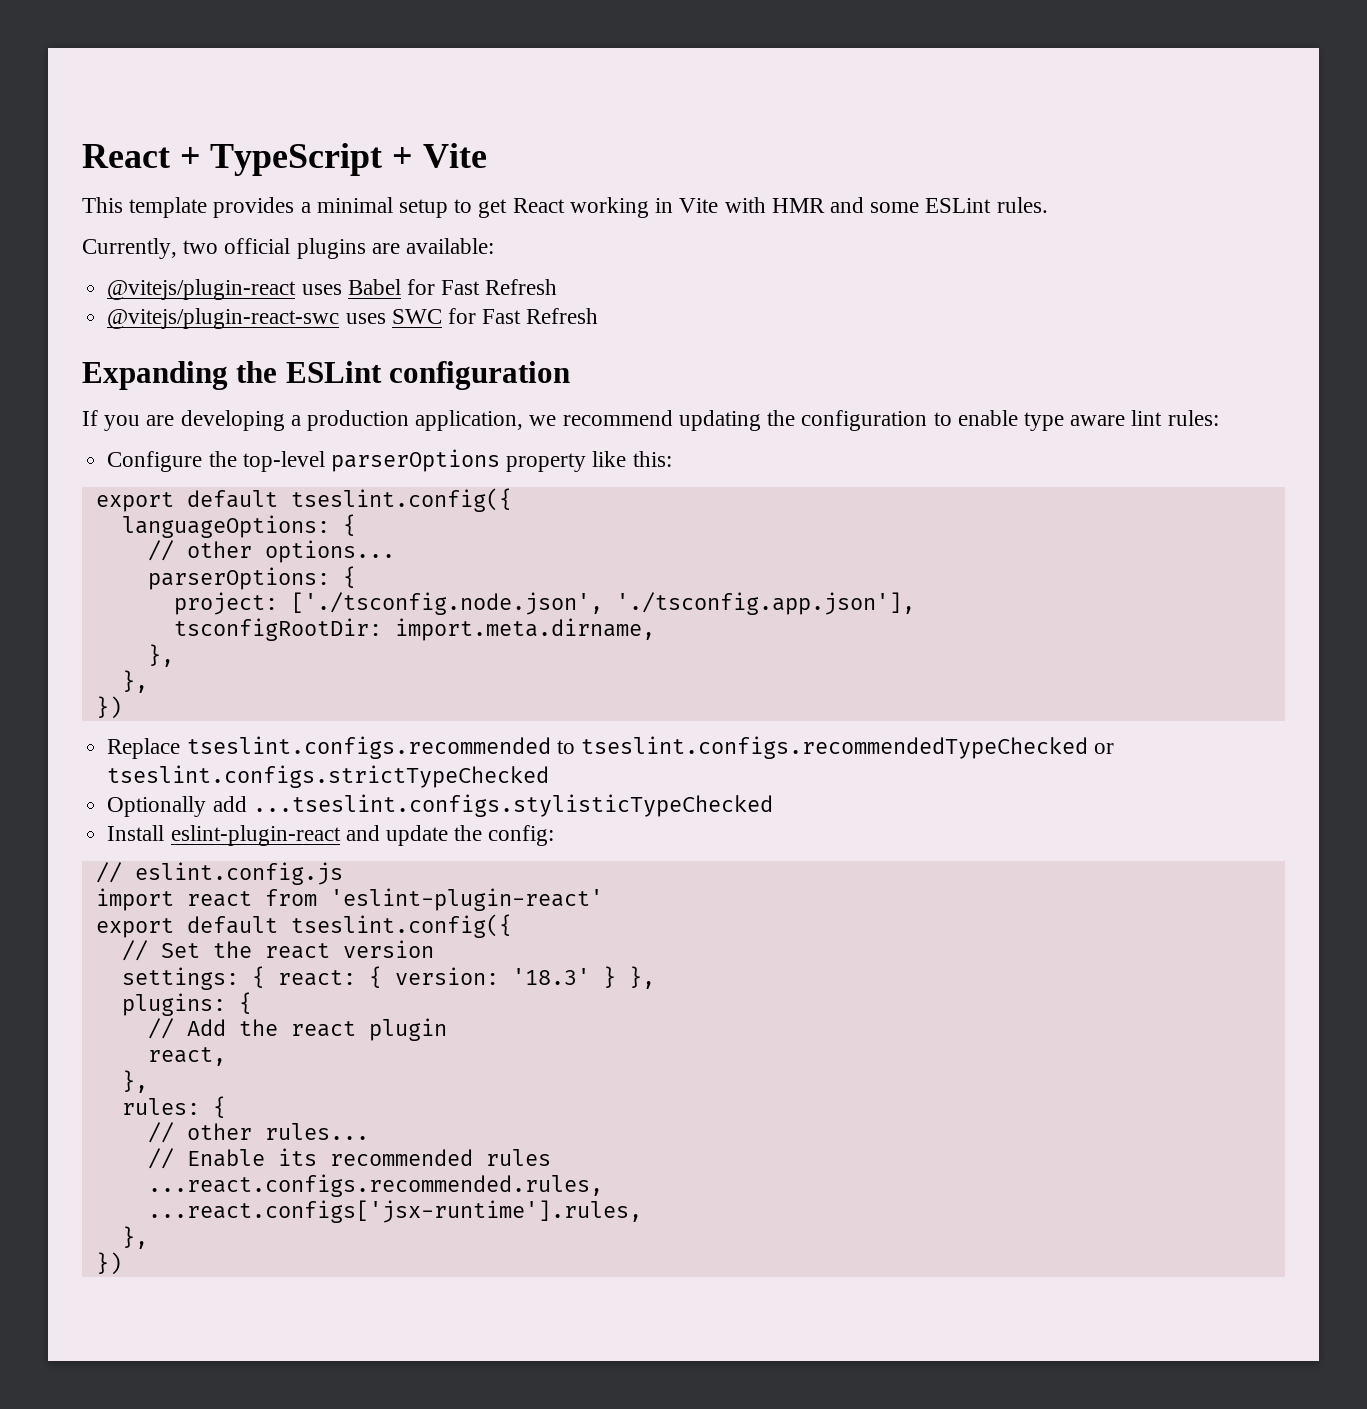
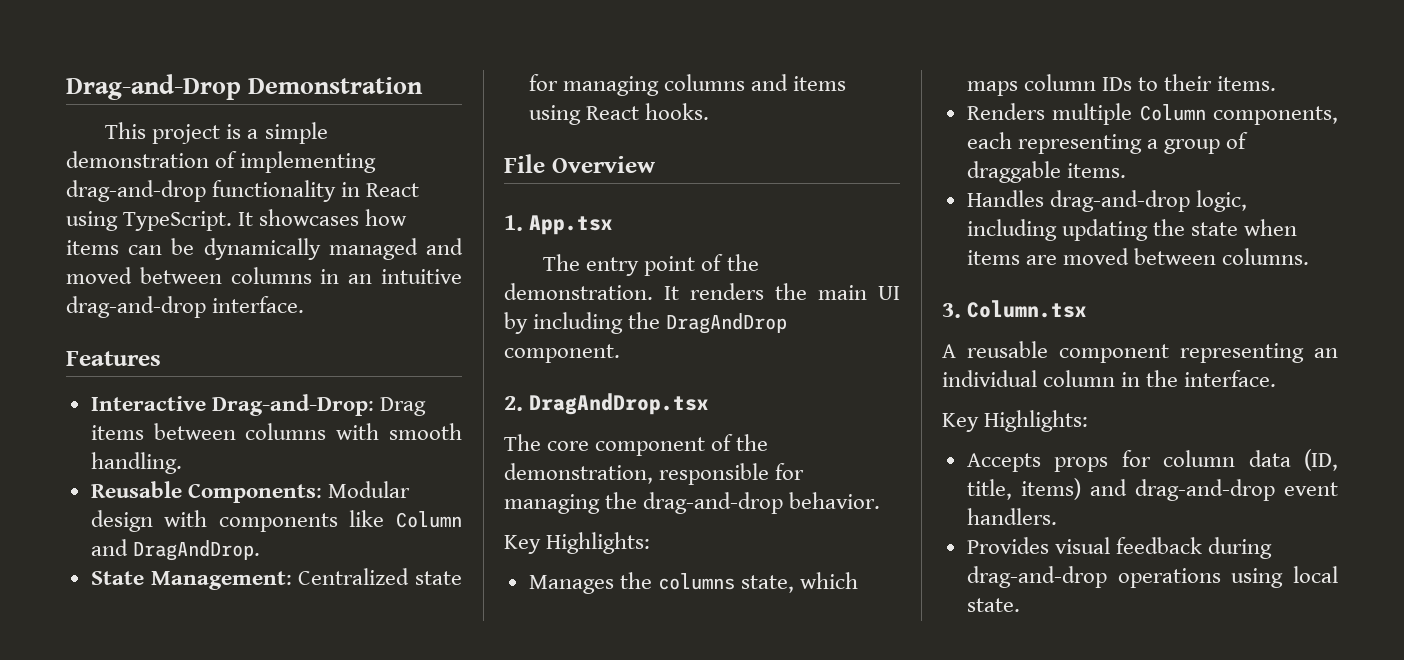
- React + TypeScript + Vite
- This template provides a minimal setup to get React working in Vite with HMR and some ESLint rules.
- Currently, two official plugins are available:
- @vitejs/plugin-react uses Babel for Fast Refresh
- @vitejs/plugin-react-swc uses SWC for Fast Refresh
- Expanding the ESLint configuration
- If you are developing a production application, we recommend updating the configuration to enable type aware lint rules:
- Configure the top-level parserOptions property like this:
- export default tseslint.config({
- languageOptions: {
- // other options...
- parserOptions: {
- project: ['./tsconfig.node.json', './tsconfig.app.json'],
- tsconfigRootDir: import.meta.dirname,
- },
- },
- })
- Replace tseslint.configs.recommended to tseslint.configs.recommendedTypeChecked or tseslint.configs.strictTypeChecked
- Optionally add ...tseslint.configs.stylisticTypeChecked
- Install eslint-plugin-react and update the config:
- // eslint.config.js
- import react from 'eslint-plugin-react'
- export default tseslint.config({
- // Set the react version
- settings: { react: { version: '18.3' } },
- plugins: {
- // Add the react plugin
- react,
- },
- rules: {
- // other rules...
- // Enable its recommended rules
- ...react.configs.recommended.rules,
- ...react.configs['jsx-runtime'].rules,
- },
- })
+ Drag-and-Drop Demonstration
+ This project is a simple demonstration of implementing drag-and-drop functionality in React using TypeScript. It showcases how items can be dynamically managed and moved between columns in an intuitive drag-and-drop interface.
+ Features
+ Interactive Drag-and-Drop: Drag items between columns with smooth handling.
+ Reusable Components: Modular design with components like Column and DragAndDrop.
+ State Management: Centralized state for managing columns and items using React hooks.
+ File Overview
+ 1. App.tsx
+ The entry point of the demonstration. It renders the main UI by including the DragAndDrop component.
+ 2. DragAndDrop.tsx
+ The core component of the demonstration, responsible for managing the drag-and-drop behavior.
+ Key Highlights:
+ Manages the columns state, which maps column IDs to their items.
+ Renders multiple Column components, each representing a group of draggable items.
+ Handles drag-and-drop logic, including updating the state when items are moved between columns.
+ 3. Column.tsx
+ A reusable component representing an individual column in the interface.
+ Key Highlights:
+ Accepts props for column data (ID, title, items) and drag-and-drop event handlers.
+ Provides visual feedback during drag-and-drop operations using local state.

